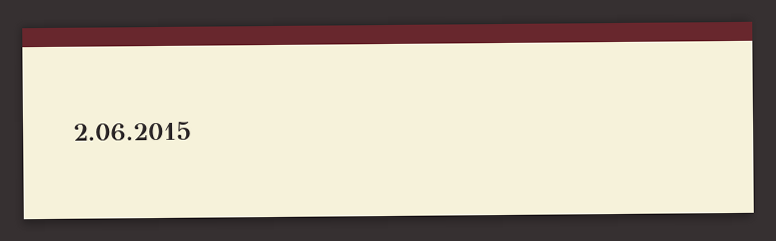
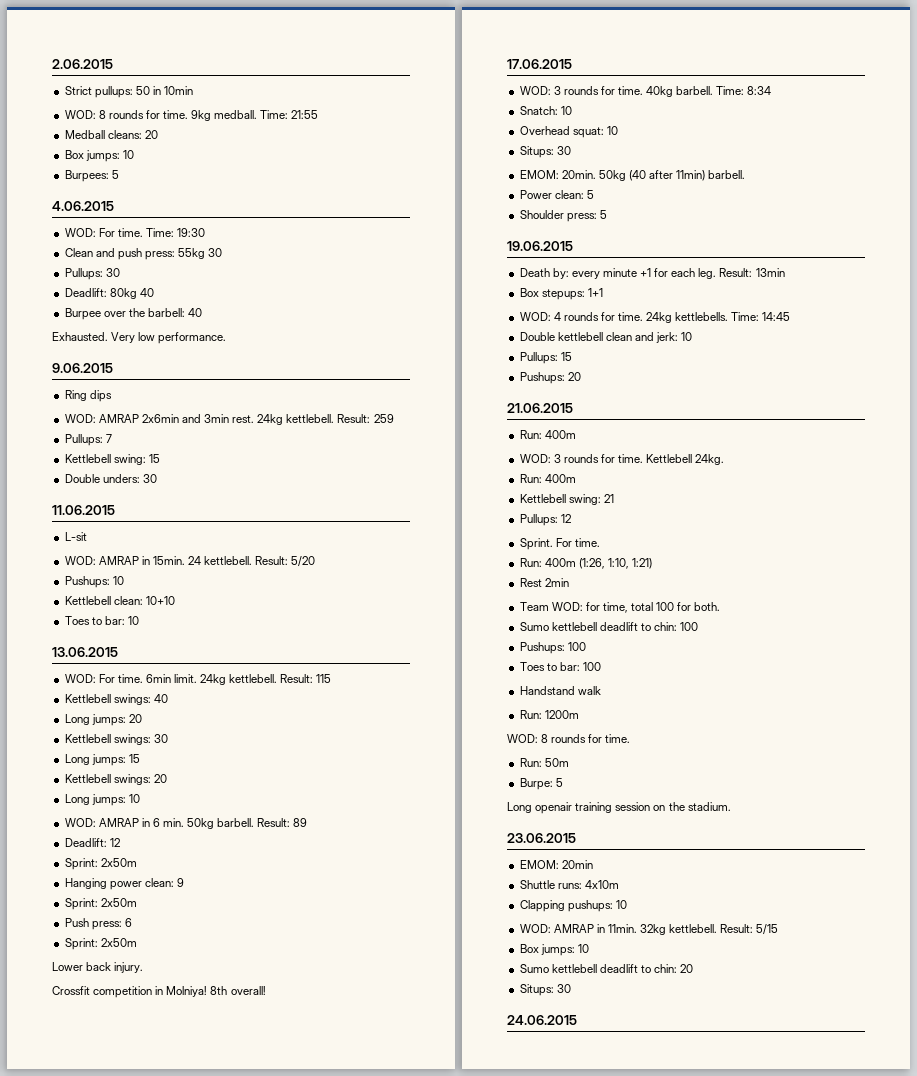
+ Strict pullups: 50 in 10min
+ WOD: 8 rounds for time. 9kg medball. Time: 21:55
+ Medball cleans: 20
+ Box jumps: 10
+ Burpees: 5
+ 4.06.2015
+ WOD: For time. Time: 19:30
+ Clean and push press: 55kg 30
+ Pullups: 30
+ Deadlift: 80kg 40
+ Burpee over the barbell: 40
+ Exhausted. Very low performance.
+ 9.06.2015
+ Ring dips
+ WOD: AMRAP 2x6min and 3min rest. 24kg kettlebell. Result: 259
+ Pullups: 7
+ Kettlebell swing: 15
+ Double unders: 30
+ 11.06.2015
+ L-sit
+ WOD: AMRAP in 15min. 24 kettlebell. Result: 5/20
+ Pushups: 10
+ Kettlebell clean: 10+10
+ Toes to bar: 10
+ 13.06.2015
+ WOD: For time. 6min limit. 24kg kettlebell. Result: 115
+ Kettlebell swings: 40
+ Long jumps: 20
+ Kettlebell swings: 30
+ Long jumps: 15
+ Kettlebell swings: 20
+ Long jumps: 10
+ WOD: AMRAP in 6 min. 50kg barbell. Result: 89
+ Deadlift: 12
+ Sprint: 2x50m
+ Hanging power clean: 9
+ Sprint: 2x50m
+ Push press: 6
+ Sprint: 2x50m
+ Lower back injury.
+ Crossfit competition in Molniya! 8th overall!
+ 17.06.2015
+ WOD: 3 rounds for time. 40kg barbell. Time: 8:34
+ Snatch: 10
+ Overhead squat: 10
+ Situps: 30
+ EMOM: 20min. 50kg (40 after 11min) barbell.
+ Power clean: 5
+ Shoulder press: 5
+ 19.06.2015
+ Death by: every minute +1 for each leg. Result: 13min
+ Box stepups: 1+1
+ WOD: 4 rounds for time. 24kg kettlebells. Time: 14:45
+ Double kettlebell clean and jerk: 10
+ Pullups: 15
+ Pushups: 20
+ 21.06.2015
+ Run: 400m
+ WOD: 3 rounds for time. Kettlebell 24kg.
+ Run: 400m
+ Kettlebell swing: 21
+ Pullups: 12
+ Sprint. For time.
+ Run: 400m (1:26, 1:10, 1:21)
+ Rest 2min
+ Team WOD: for time, total 100 for both.
+ Sumo kettlebell deadlift to chin: 100
+ Pushups: 100
+ Toes to bar: 100
+ Handstand walk
+ Run: 1200m
+ WOD: 8 rounds for time.
+ Run: 50m
+ Burpe: 5
+ Long openair training session on the stadium.
+ 23.06.2015
+ EMOM: 20min
+ Shuttle runs: 4x10m
+ Clapping pushups: 10
+ WOD: AMRAP in 11min. 32kg kettlebell. Result: 5/15
+ Box jumps: 10
+ Sumo kettlebell deadlift to chin: 20
+ Situps: 30
+ 24.06.2015

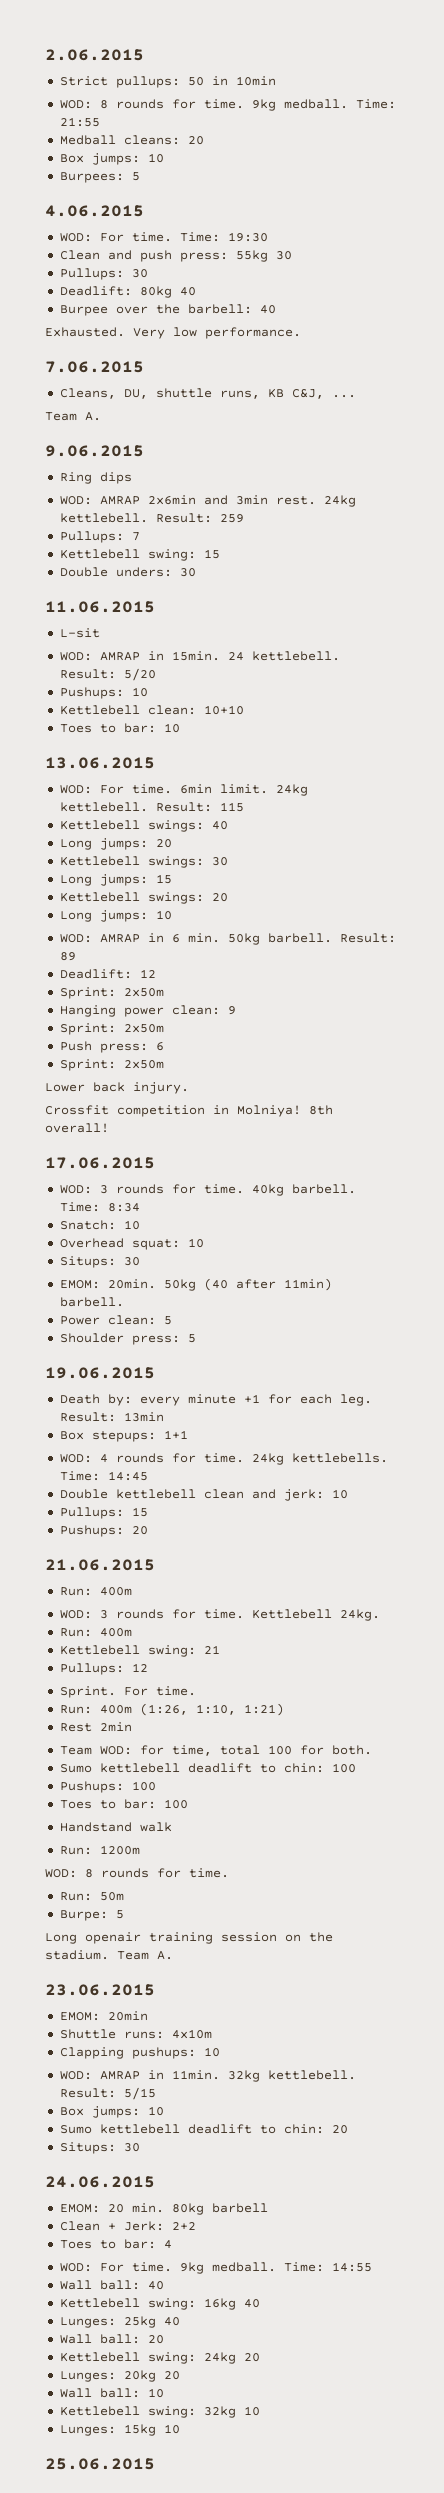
+ 7.06.2015
+ Cleans, DU, shuttle runs, KB C&J, ...
+ Team A.
- Long openair training session on the stadium.
+ Long openair training session on the stadium. Team A.
+ EMOM: 20 min. 80kg barbell
+ Clean + Jerk: 2+2
+ Toes to bar: 4
+ WOD: For time. 9kg medball. Time: 14:55
+ Wall ball: 40
+ Kettlebell swing: 16kg 40
+ Lunges: 25kg 40
+ Wall ball: 20
+ Kettlebell swing: 24kg 20
+ Lunges: 20kg 20
+ Wall ball: 10
+ Kettlebell swing: 32kg 10
+ Lunges: 15kg 10
+ 25.06.2015

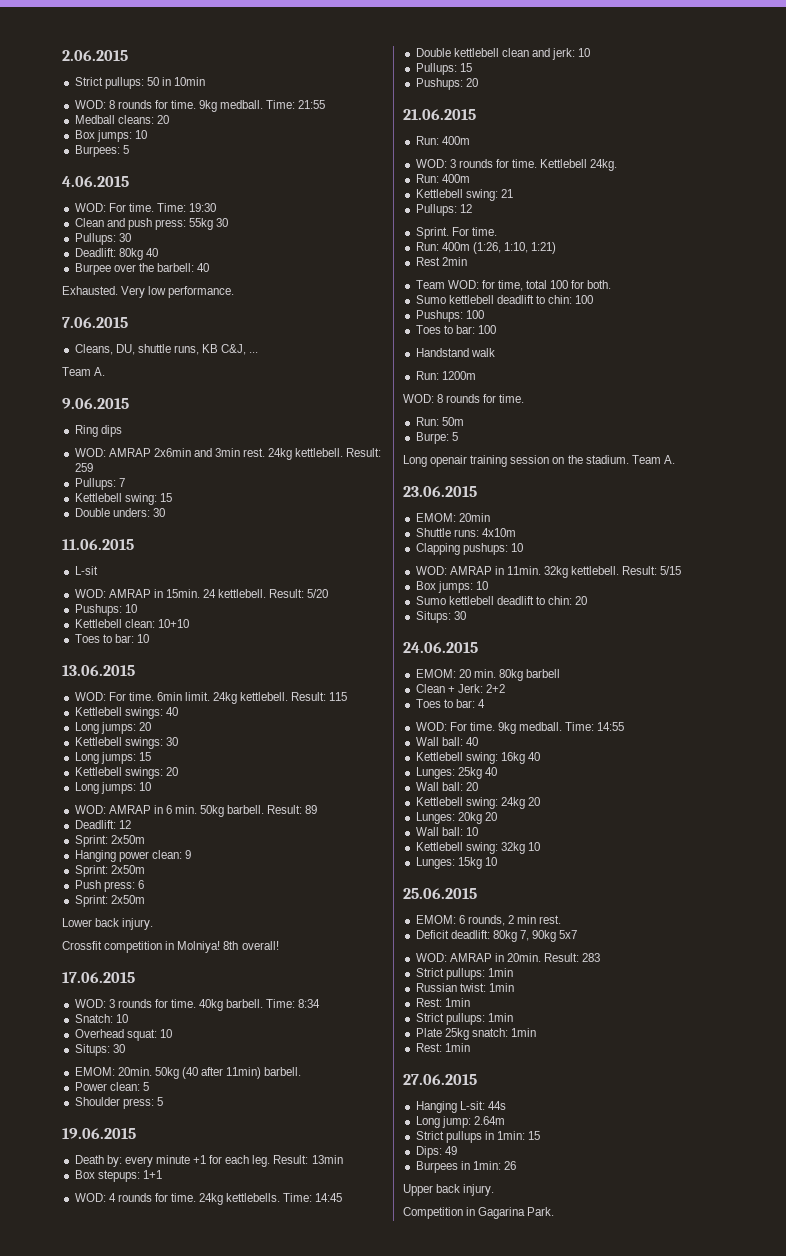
+ EMOM: 6 rounds, 2 min rest.
+ Deficit deadlift: 80kg 7, 90kg 5x7
+ WOD: AMRAP in 20min. Result: 283
+ Strict pullups: 1min
+ Russian twist: 1min
+ Rest: 1min
+ Strict pullups: 1min
+ Plate 25kg snatch: 1min
+ Rest: 1min
+ 27.06.2015
+ Hanging L-sit: 44s
+ Long jump: 2.64m
+ Strict pullups in 1min: 15
+ Dips: 49
+ Burpees in 1min: 26
+ Upper back injury.
+ Competition in Gagarina Park.

